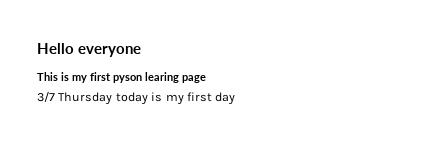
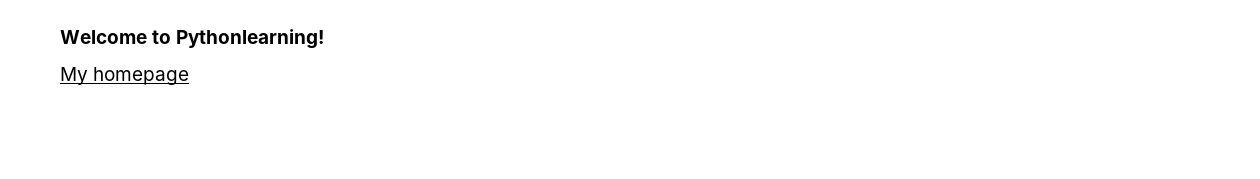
- Hello everyone
- This is my first pyson learing page
- 3/7 Thursday today is my first day
+ Welcome to Pythonlearning!
+ My homepage

